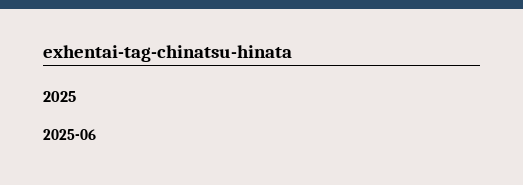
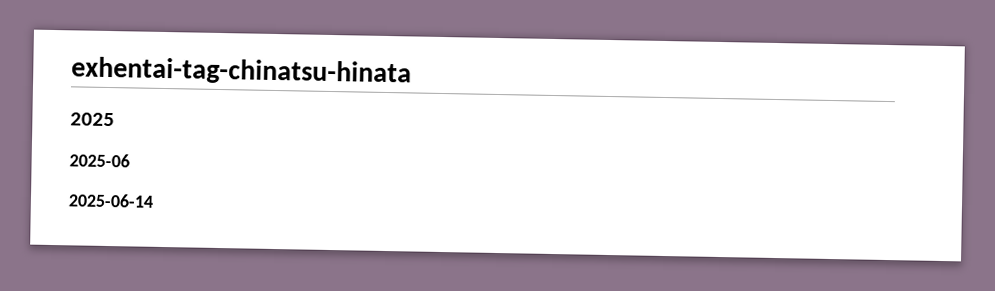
+ 2025-06-14

